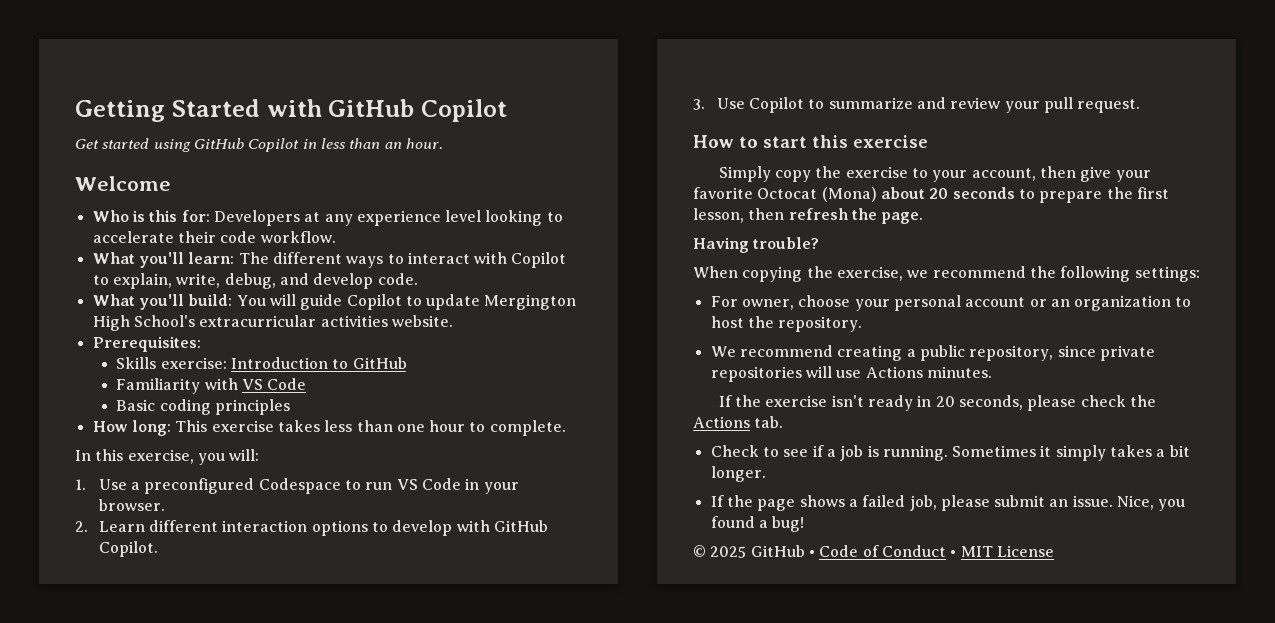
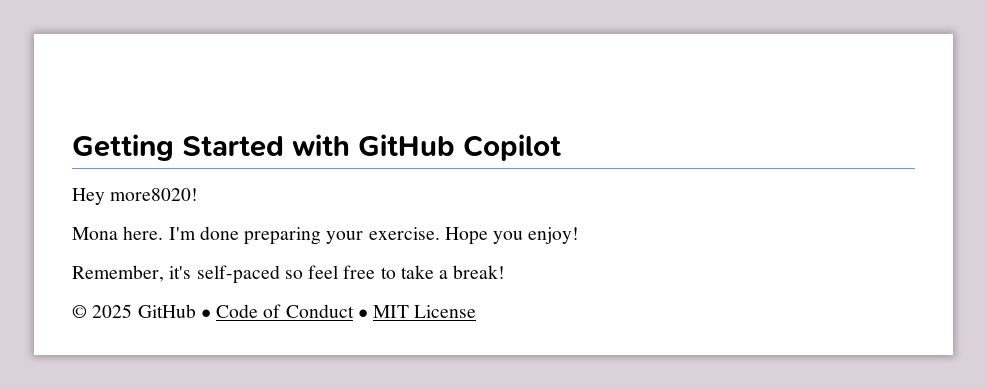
- Get started using GitHub Copilot in less than an hour.
- Welcome
- Who is this for: Developers at any experience level looking to accelerate their code workflow.
- What you'll learn: The different ways to interact with Copilot to explain, write, debug, and develop code.
- What you'll build: You will guide Copilot to update Mergington High School's extracurricular activities website.
- Prerequisites:
- Skills exercise: Introduction to GitHub
- Familiarity with VS Code
- Basic coding principles
- How long: This exercise takes less than one hour to complete.
- In this exercise, you will:
- 1. Use a preconfigured Codespace to run VS Code in your browser.
- 2. Learn different interaction options to develop with GitHub Copilot.
- 3. Use Copilot to summarize and review your pull request.
- How to start this exercise
- Simply copy the exercise to your account, then give your favorite Octocat (Mona) about 20 seconds to prepare the first lesson, then refresh the page.
- Having trouble?
- When copying the exercise, we recommend the following settings:
- For owner, choose your personal account or an organization to host the repository.
- We recommend creating a public repository, since private repositories will use Actions minutes.
- If the exercise isn't ready in 20 seconds, please check the Actions tab.
- Check to see if a job is running. Sometimes it simply takes a bit longer.
- If the page shows a failed job, please submit an issue. Nice, you found a bug!
+ Hey more8020!
+ Mona here. I'm done preparing your exercise. Hope you enjoy!
+ Remember, it's self-paced so feel free to take a break!

